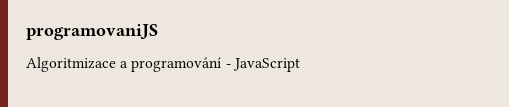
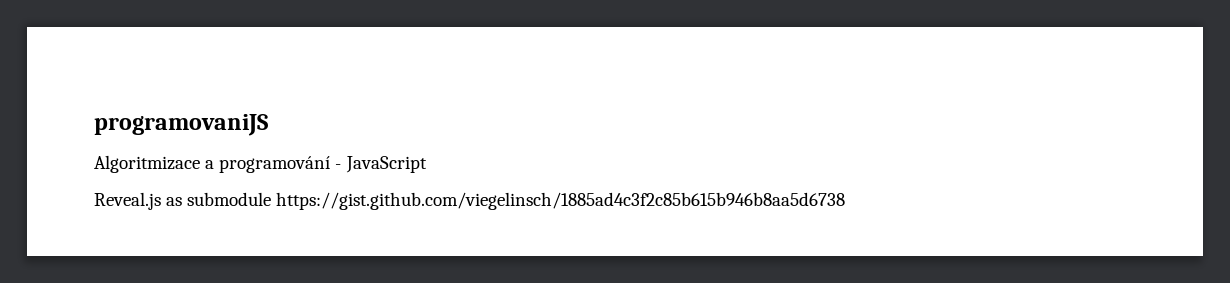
+ Reveal.js as submodule https://gist.github.com/viegelinsch/1885ad4c3f2c85b615b946b8aa5d6738

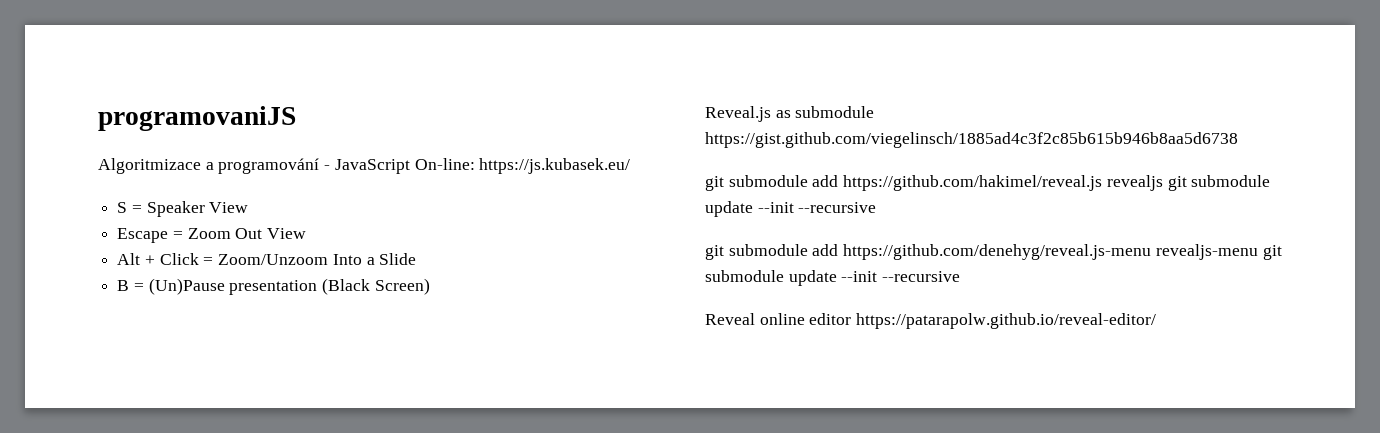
- Algoritmizace a programování - JavaScript
+ Algoritmizace a programování - JavaScript On-line: https://js.kubasek.eu/
+ S = Speaker View
+ Escape = Zoom Out View
+ Alt + Click = Zoom/Unzoom Into a Slide
+ B = (Un)Pause presentation (Black Screen)
  Reveal.js as submodule https://gist.github.com/viegelinsch/1885ad4c3f2c85b615b946b8aa5d6738
+ git submodule add https://github.com/hakimel/reveal.js revealjs git submodule update --init --recursive
+ git submodule add https://github.com/denehyg/reveal.js-menu revealjs-menu git submodule update --init --recursive
+ Reveal online editor https://patarapolw.github.io/reveal-editor/

